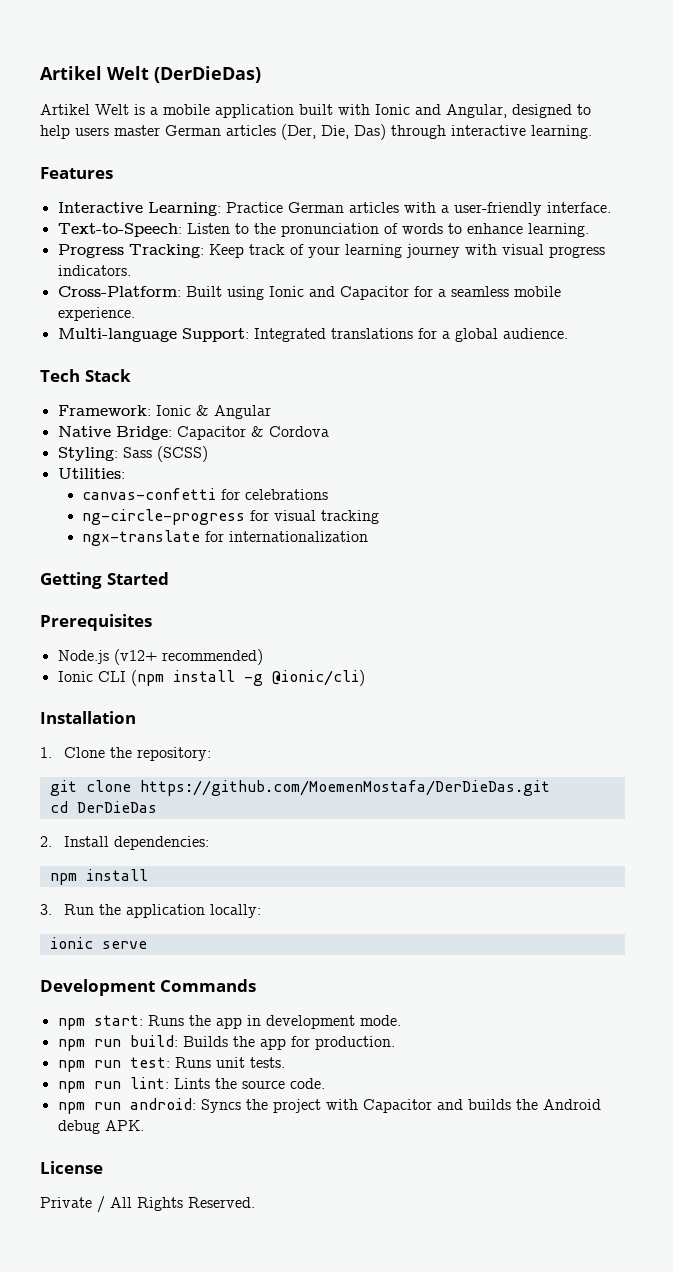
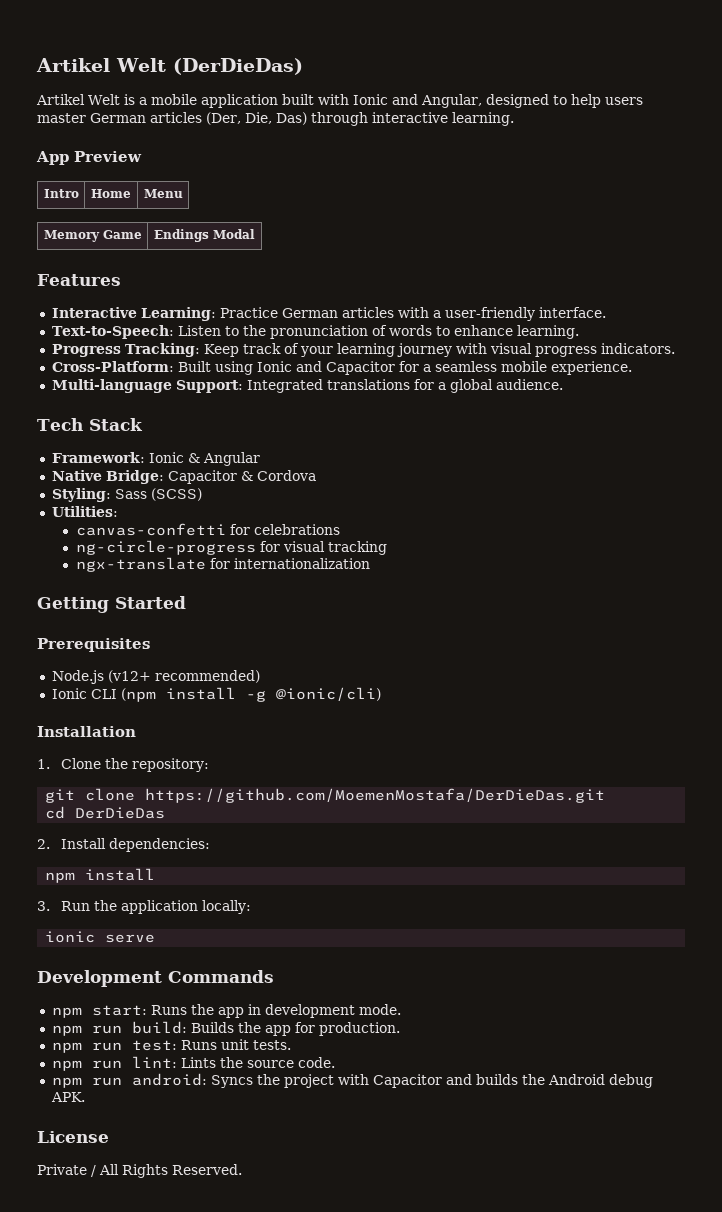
+ App Preview
+ Intro | Home | Menu
+ Memory Game | Endings Modal

